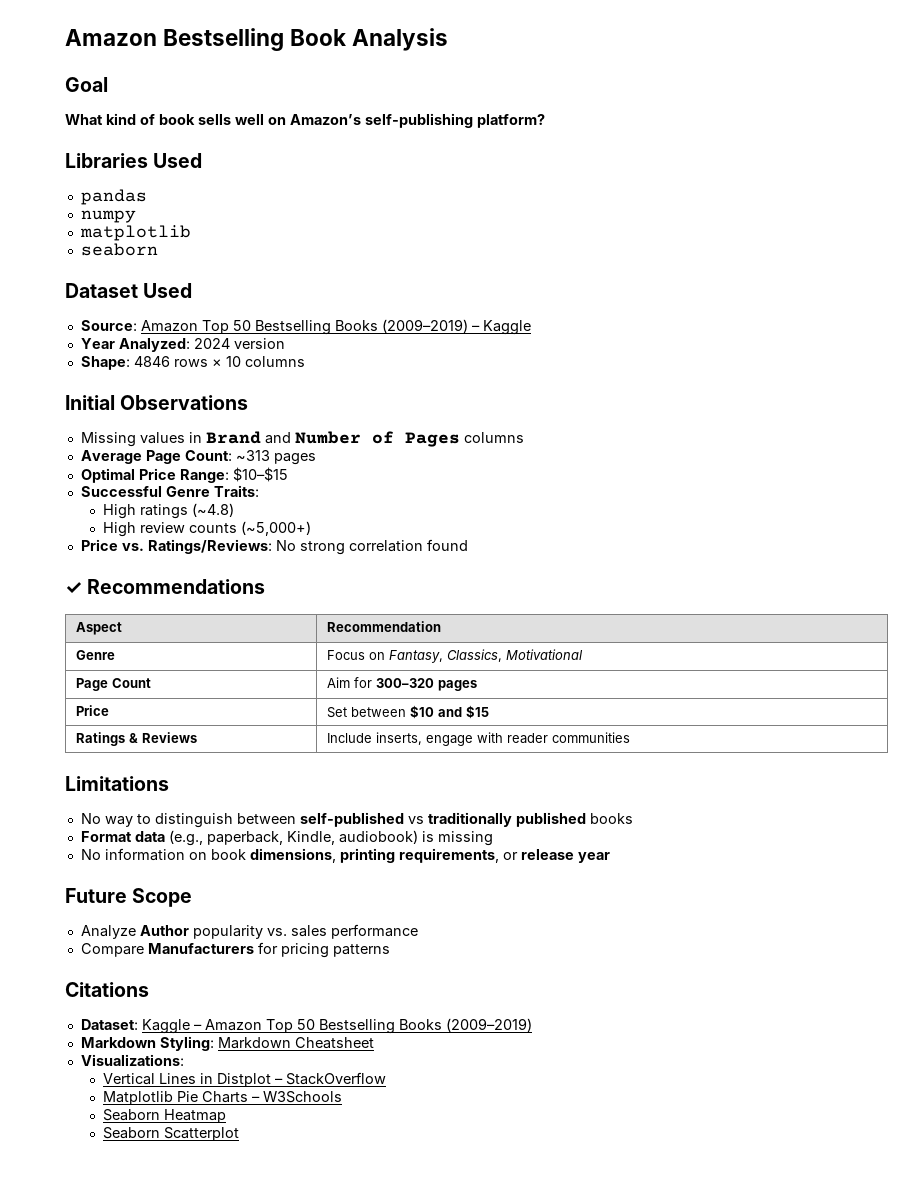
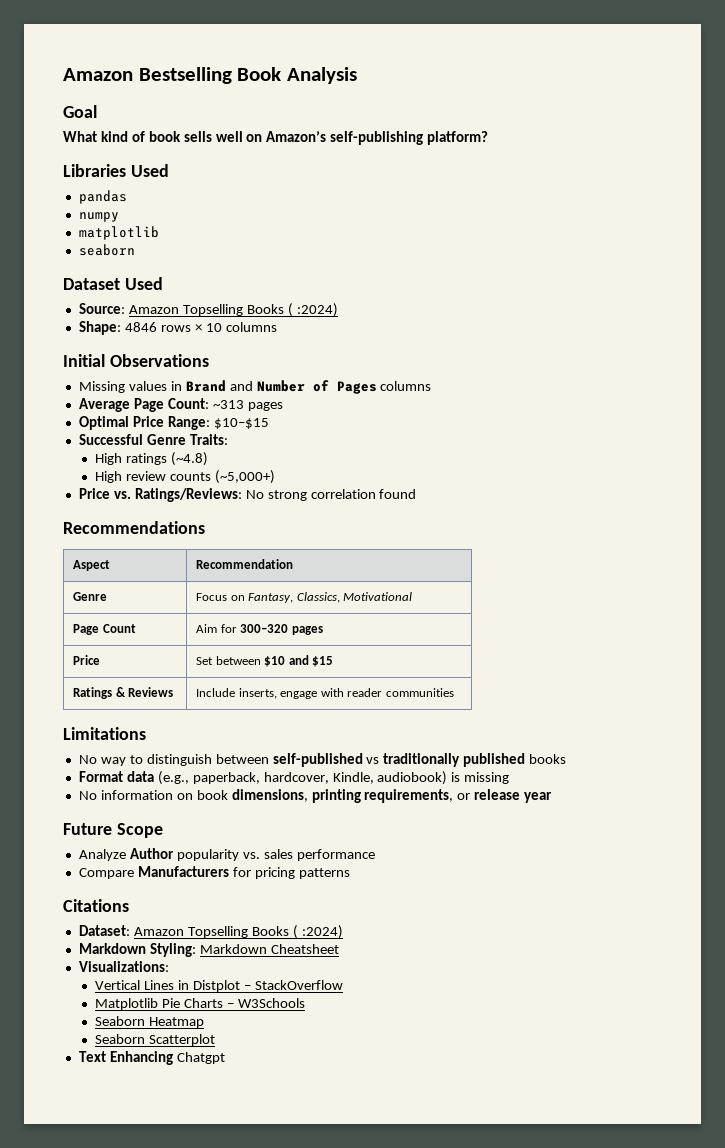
- Source: Amazon Top 50 Bestselling Books (2009–2019) – Kaggle
- Year Analyzed: 2024 version
+ Source: Amazon Topselling Books ( :2024)
- ✓ Recommendations
+ Recommendations
- Format data (e.g., paperback, Kindle, audiobook) is missing
+ Format data (e.g., paperback, hardcover, Kindle, audiobook) is missing
- Dataset: Kaggle – Amazon Top 50 Bestselling Books (2009–2019)
+ Dataset: Amazon Topselling Books ( :2024)
+ Text Enhancing Chatgpt

